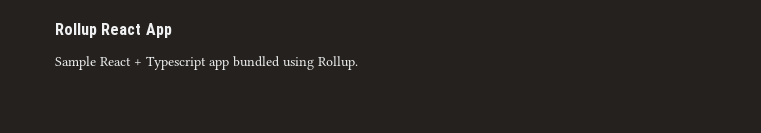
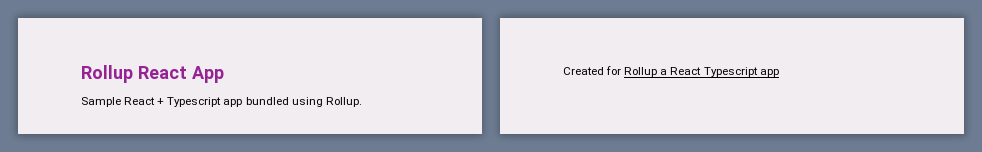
+ Created for Rollup a React Typescript app

